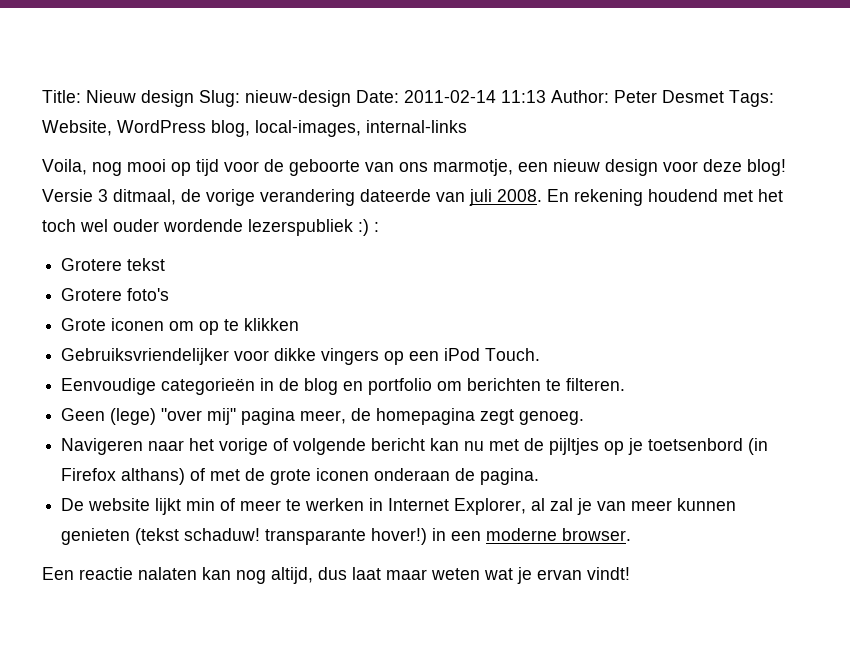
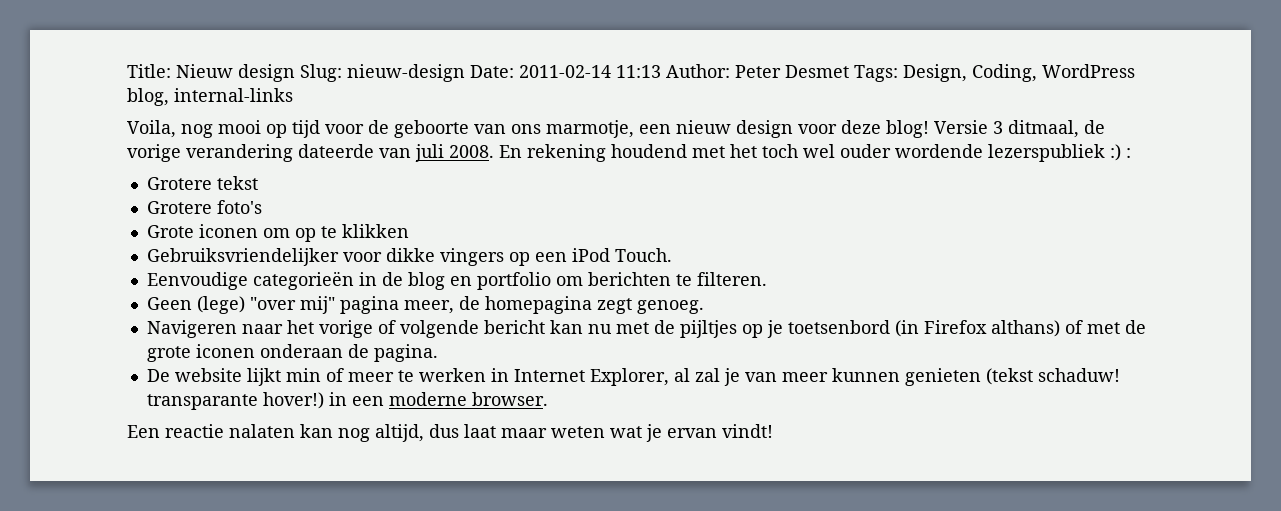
- Title: Nieuw design Slug: nieuw-design Date: 2011-02-14 11:13 Author: Peter Desmet Tags: Website, WordPress blog, local-images, internal-links
+ Title: Nieuw design Slug: nieuw-design Date: 2011-02-14 11:13 Author: Peter Desmet Tags: Design, Coding, WordPress blog, internal-links

